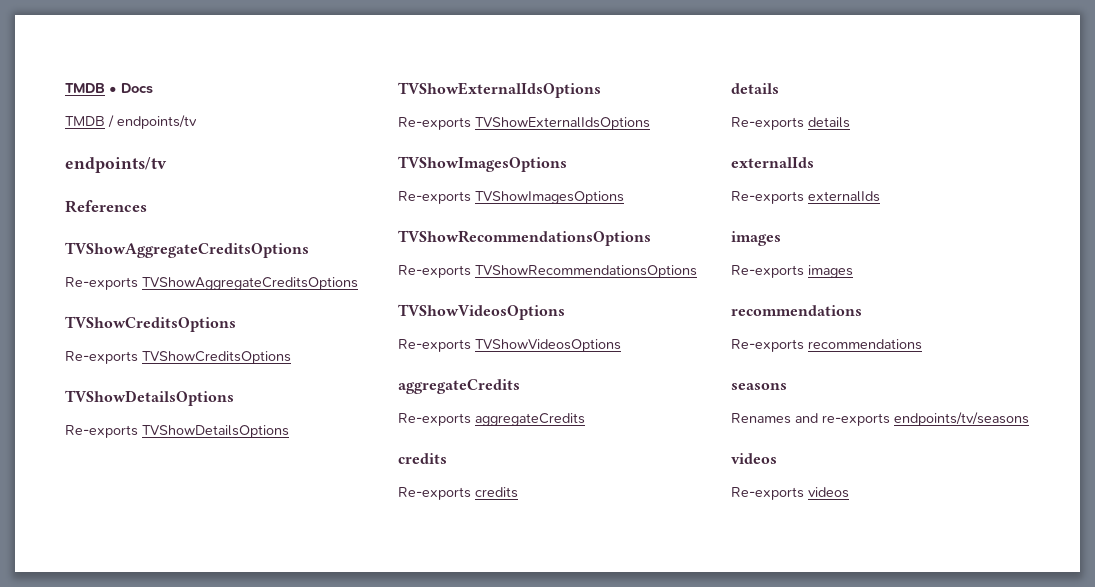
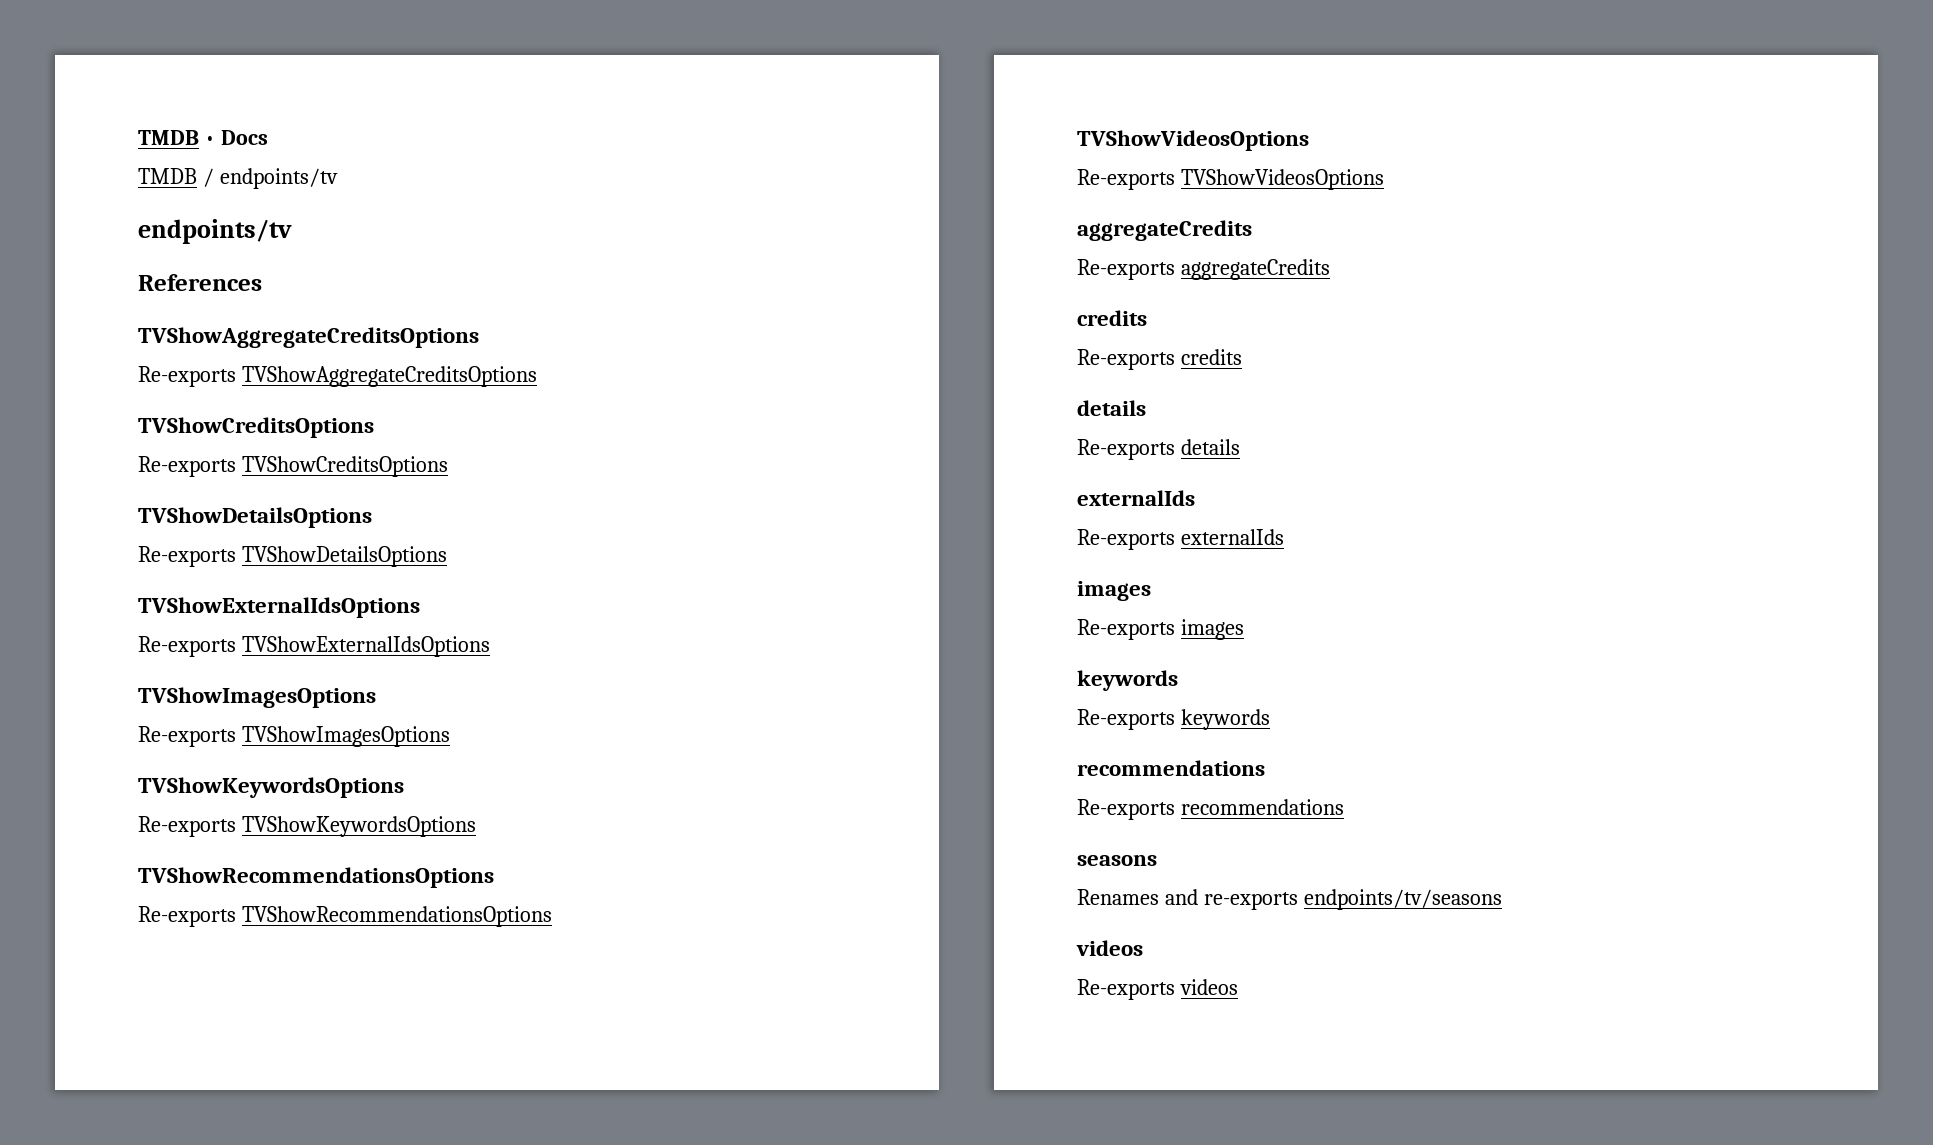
  Re-exports TVShowImagesOptions
+ TVShowKeywordsOptions
+ Re-exports TVShowKeywordsOptions
  Re-exports images
+ keywords
+ Re-exports keywords

